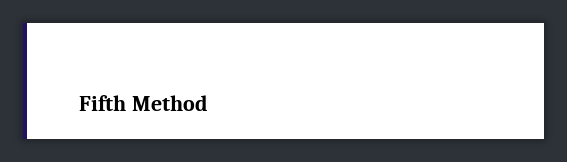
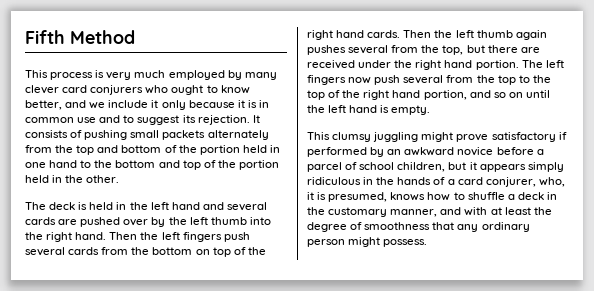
+ This process is very much employed by many clever card conjurers who ought to know better, and we include it only because it is in common use and to suggest its rejection. It consists of pushing small packets alternately from the top and bottom of the portion held in one hand to the bottom and top of the portion held in the other.
+ The deck is held in the left hand and several cards are pushed over by the left thumb into the right hand. Then the left fingers push several cards from the bottom on top of the right hand cards. Then the left thumb again pushes several from the top, but there are received under the right hand portion. The left fingers now push several from the top to the top of the right hand portion, and so on until the left hand is empty.
+ This clumsy juggling might prove satisfactory if performed by an awkward novice before a parcel of school children, but it appears simply ridiculous in the hands of a card conjurer, who, it is presumed, knows how to shuffle a deck in the customary manner, and with at least the degree of smoothness that any ordinary person might possess.

